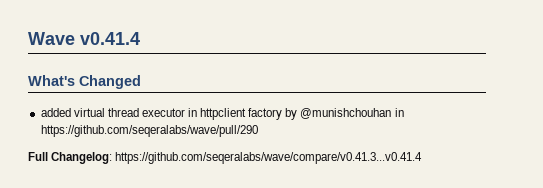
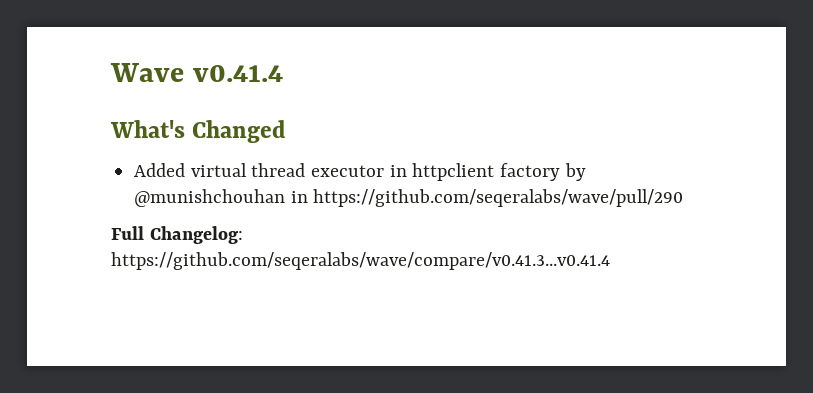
- added virtual thread executor in httpclient factory by @munishchouhan in https://github.com/seqeralabs/wave/pull/290
+ Added virtual thread executor in httpclient factory by @munishchouhan in https://github.com/seqeralabs/wave/pull/290

